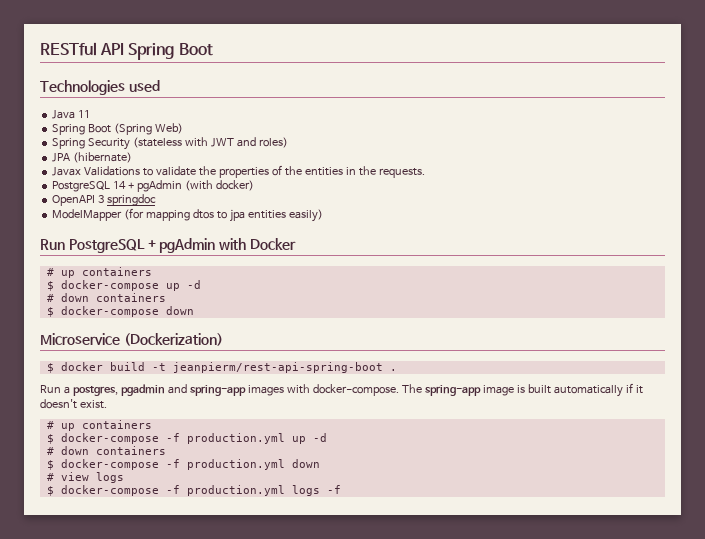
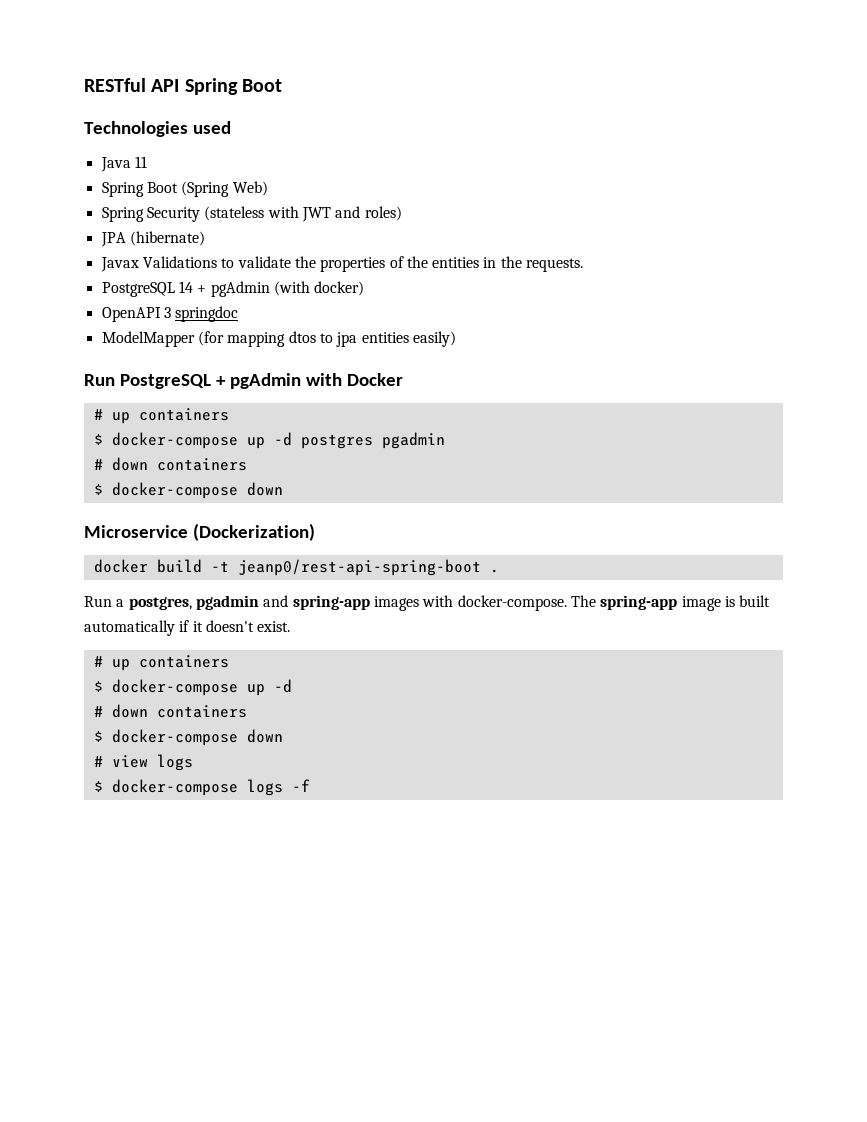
- $ docker-compose up -d
+ $ docker-compose up -d postgres pgadmin
- $ docker build -t jeanpierm/rest-api-spring-boot .
+ docker build -t jeanp0/rest-api-spring-boot .
  The spring-app image is built automatically if it doesn't exist.
  # up containers
- $ docker-compose -f production.yml up -d
+ $ docker-compose up -d
  # down containers
- $ docker-compose -f production.yml down
+ $ docker-compose down
- $ docker-compose -f production.yml logs -f
+ $ docker-compose logs -f

